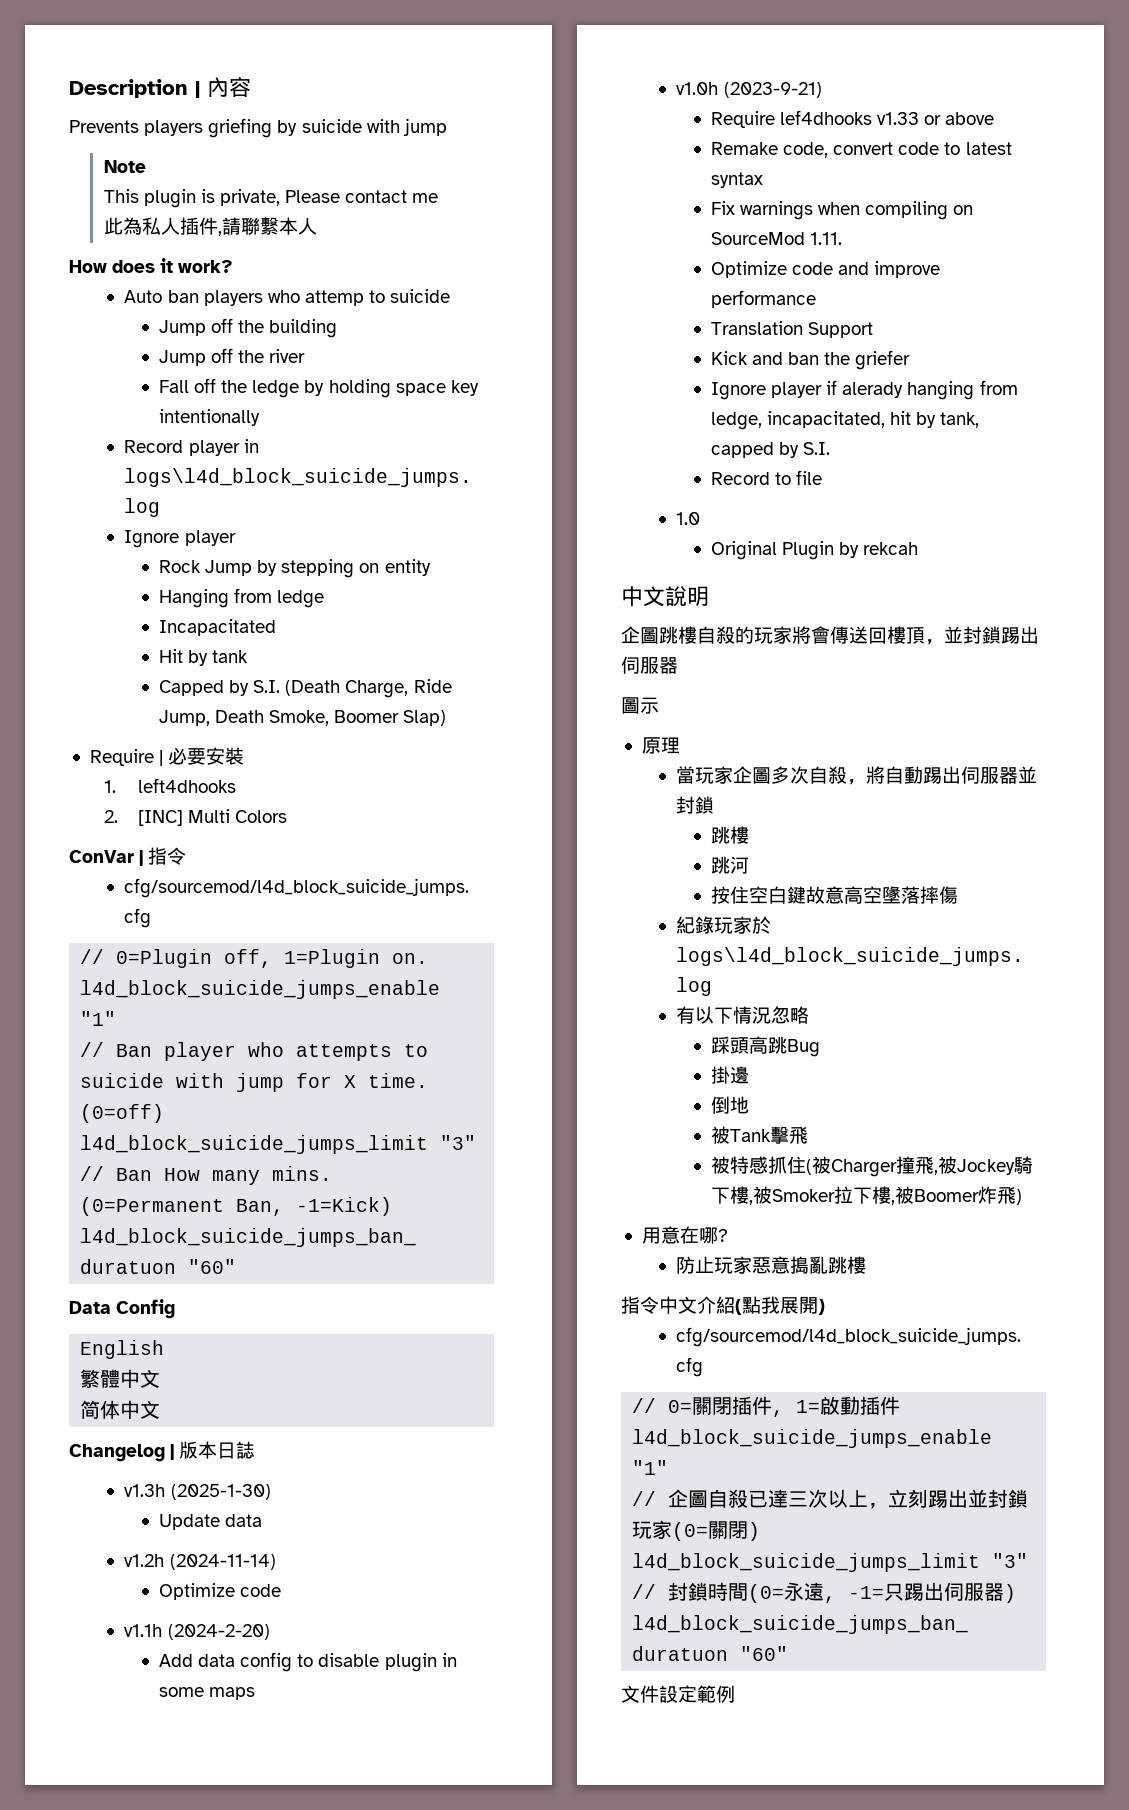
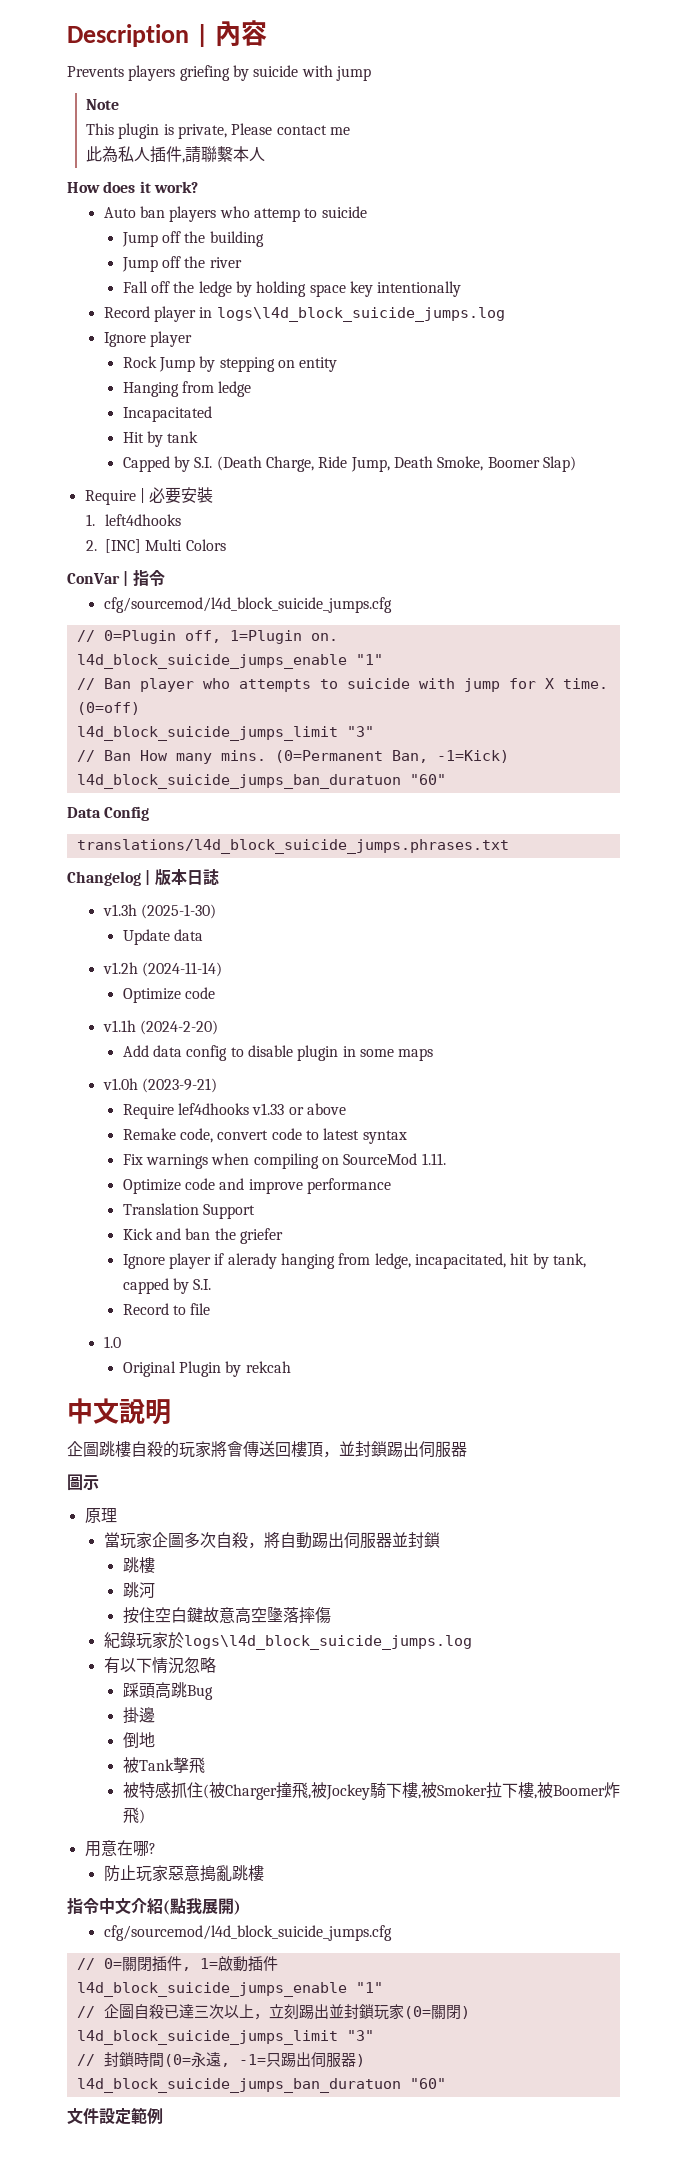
- English
- 繁體中文
- 简体中文
+ translations/l4d_block_suicide_jumps.phrases.txt

